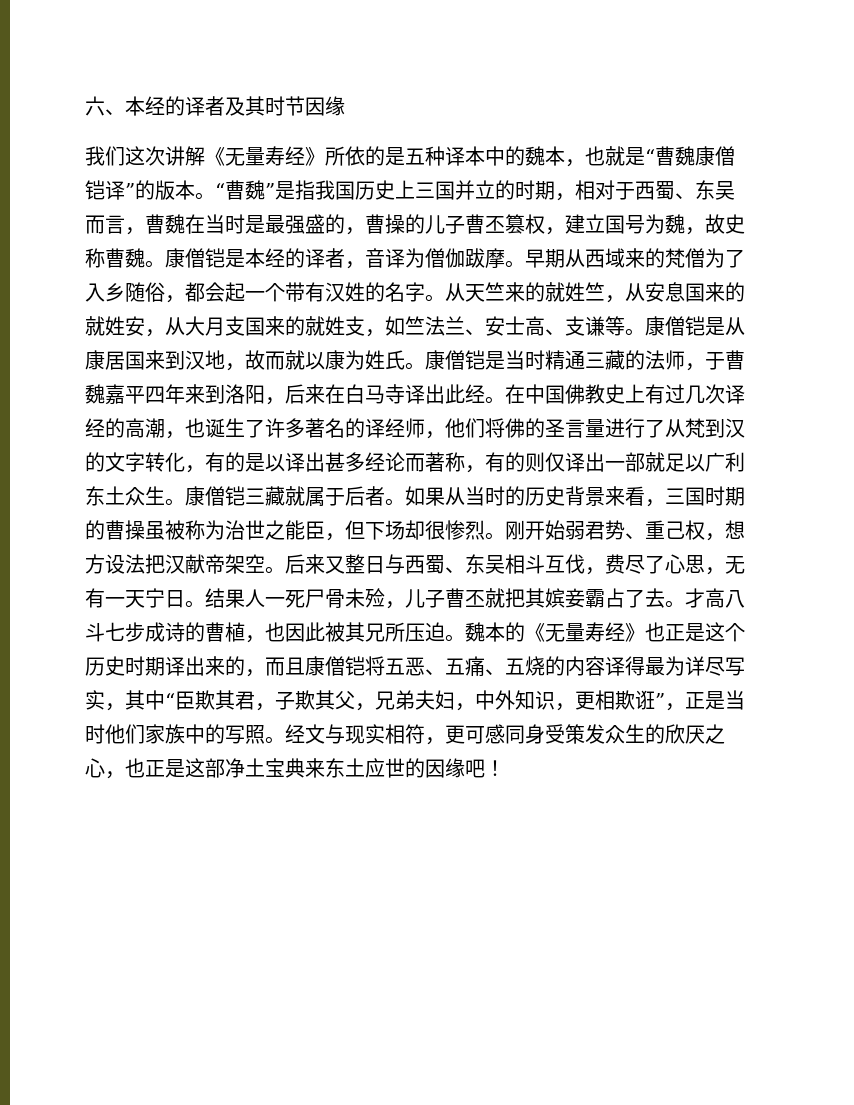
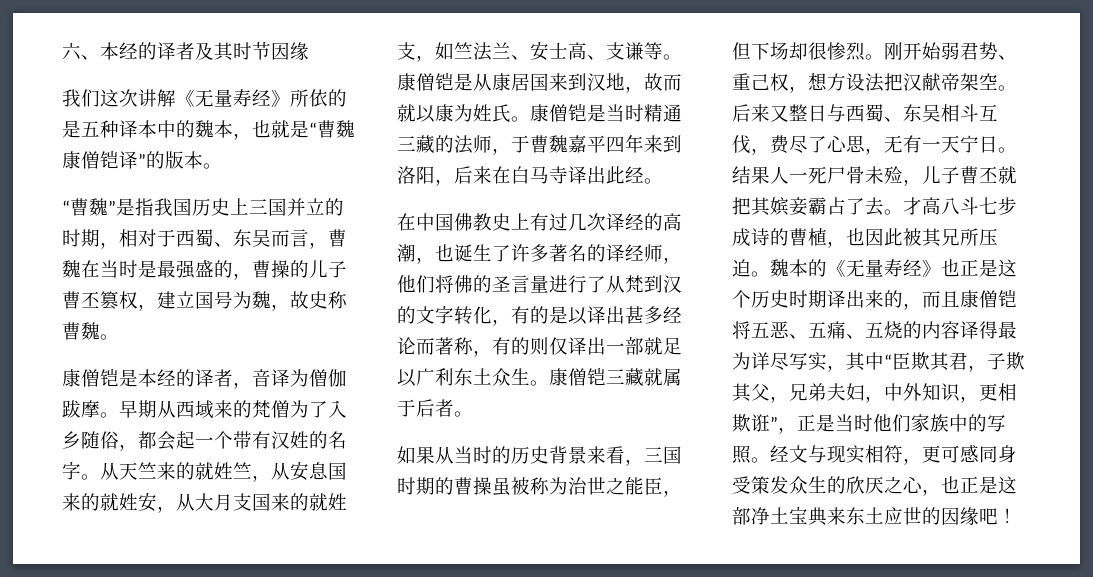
- 我们这次讲解《无量寿经》所依的是五种译本中的魏本，也就是“曹魏康僧铠译”的版本。“曹魏”是指我国历史上三国并立的时期，相对于西蜀、东吴而言，曹魏在当时是最强盛的，曹操的儿子曹丕篡权，建立国号为魏，故史称曹魏。康僧铠是本经的译者，音译为僧伽跋摩。
+ 我们这次讲解《无量寿经》所依的是五种译本中的魏本，也就是“曹魏康僧铠译”的版本。
+ “曹魏”是指我国历史上三国并立的时期，相对于西蜀、东吴而言，曹魏在当时是最强盛的，曹操的儿子曹丕篡权，建立国号为魏，故史称曹魏。
+ 康僧铠是本经的译者，音译为僧伽跋摩。
- 康僧铠是当时精通三藏的法师，于曹魏嘉平四年来到洛阳，后来在白马寺译出此经。在中国佛教史上有过几次译经的高潮，也诞生了许多著名的译经师，他们将佛的圣言量进行了从梵到汉的文字转化，有的是以译出甚多经论而著称，有的则仅译出一部就足以广利东土众生。
+ 康僧铠是当时精通三藏的法师，于曹魏嘉平四年来到洛阳，后来在白马寺译出此经。
+ 在中国佛教史上有过几次译经的高潮，也诞生了许多著名的译经师，他们将佛的圣言量进行了从梵到汉的文字转化，有的是以译出甚多经论而著称，有的则仅译出一部就足以广利东土众生。
- 康僧铠三藏就属于后者。如果从当时的历史背景来看，三国时期的曹操虽被称为治世之能臣，但下场却很惨烈。
+ 康僧铠三藏就属于后者。
+ 如果从当时的历史背景来看，三国时期的曹操虽被称为治世之能臣，但下场却很惨烈。

